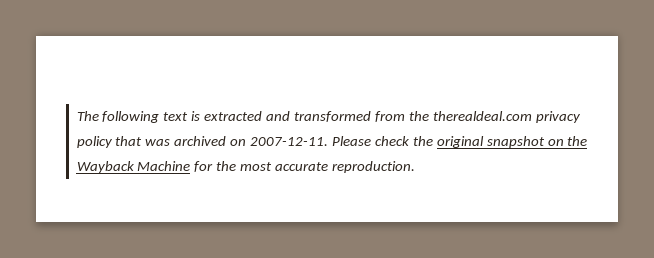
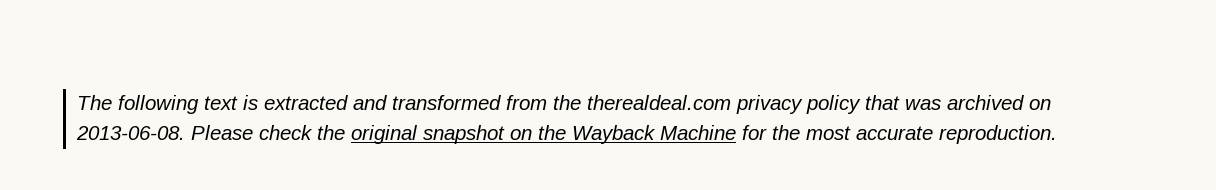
- The following text is extracted and transformed from the therealdeal.com privacy policy that was archived on 2007-12-11.
+ The following text is extracted and transformed from the therealdeal.com privacy policy that was archived on 2013-06-08.

